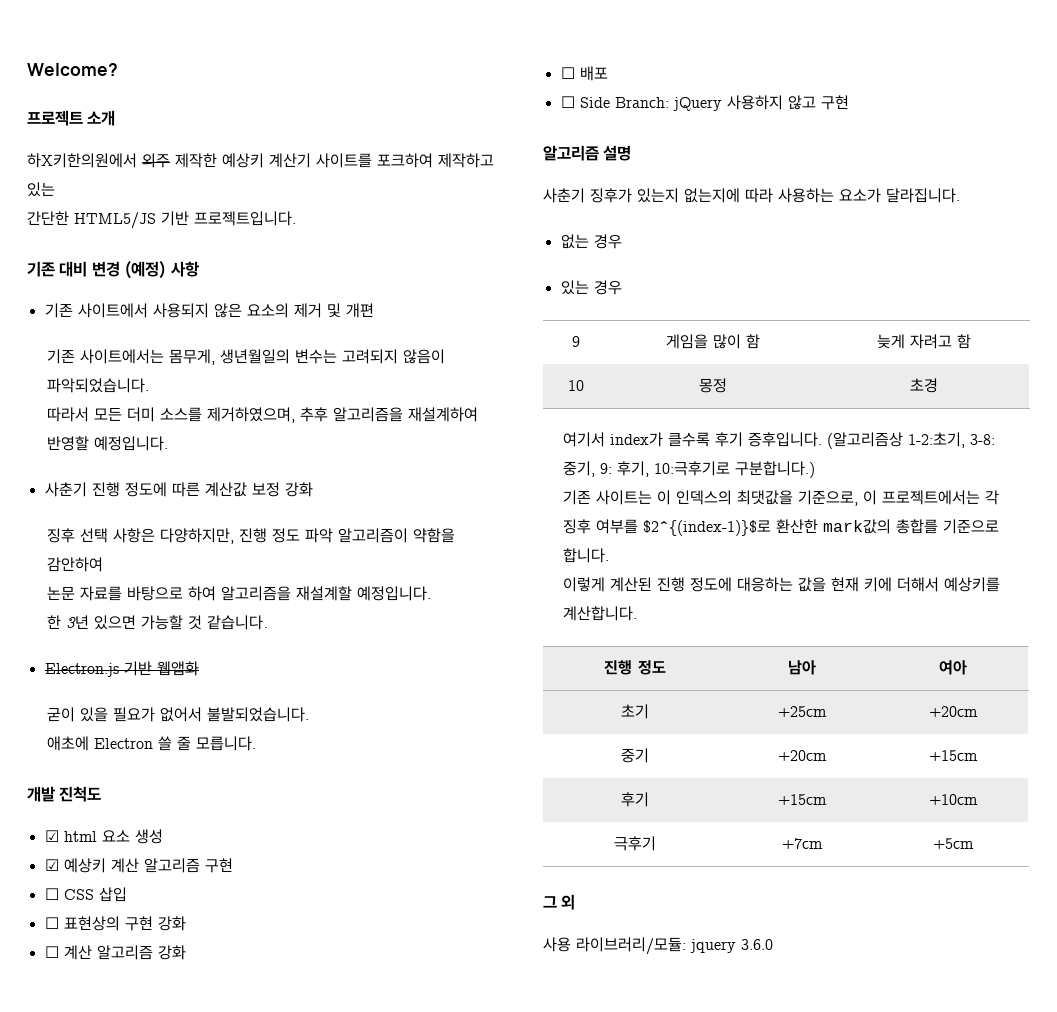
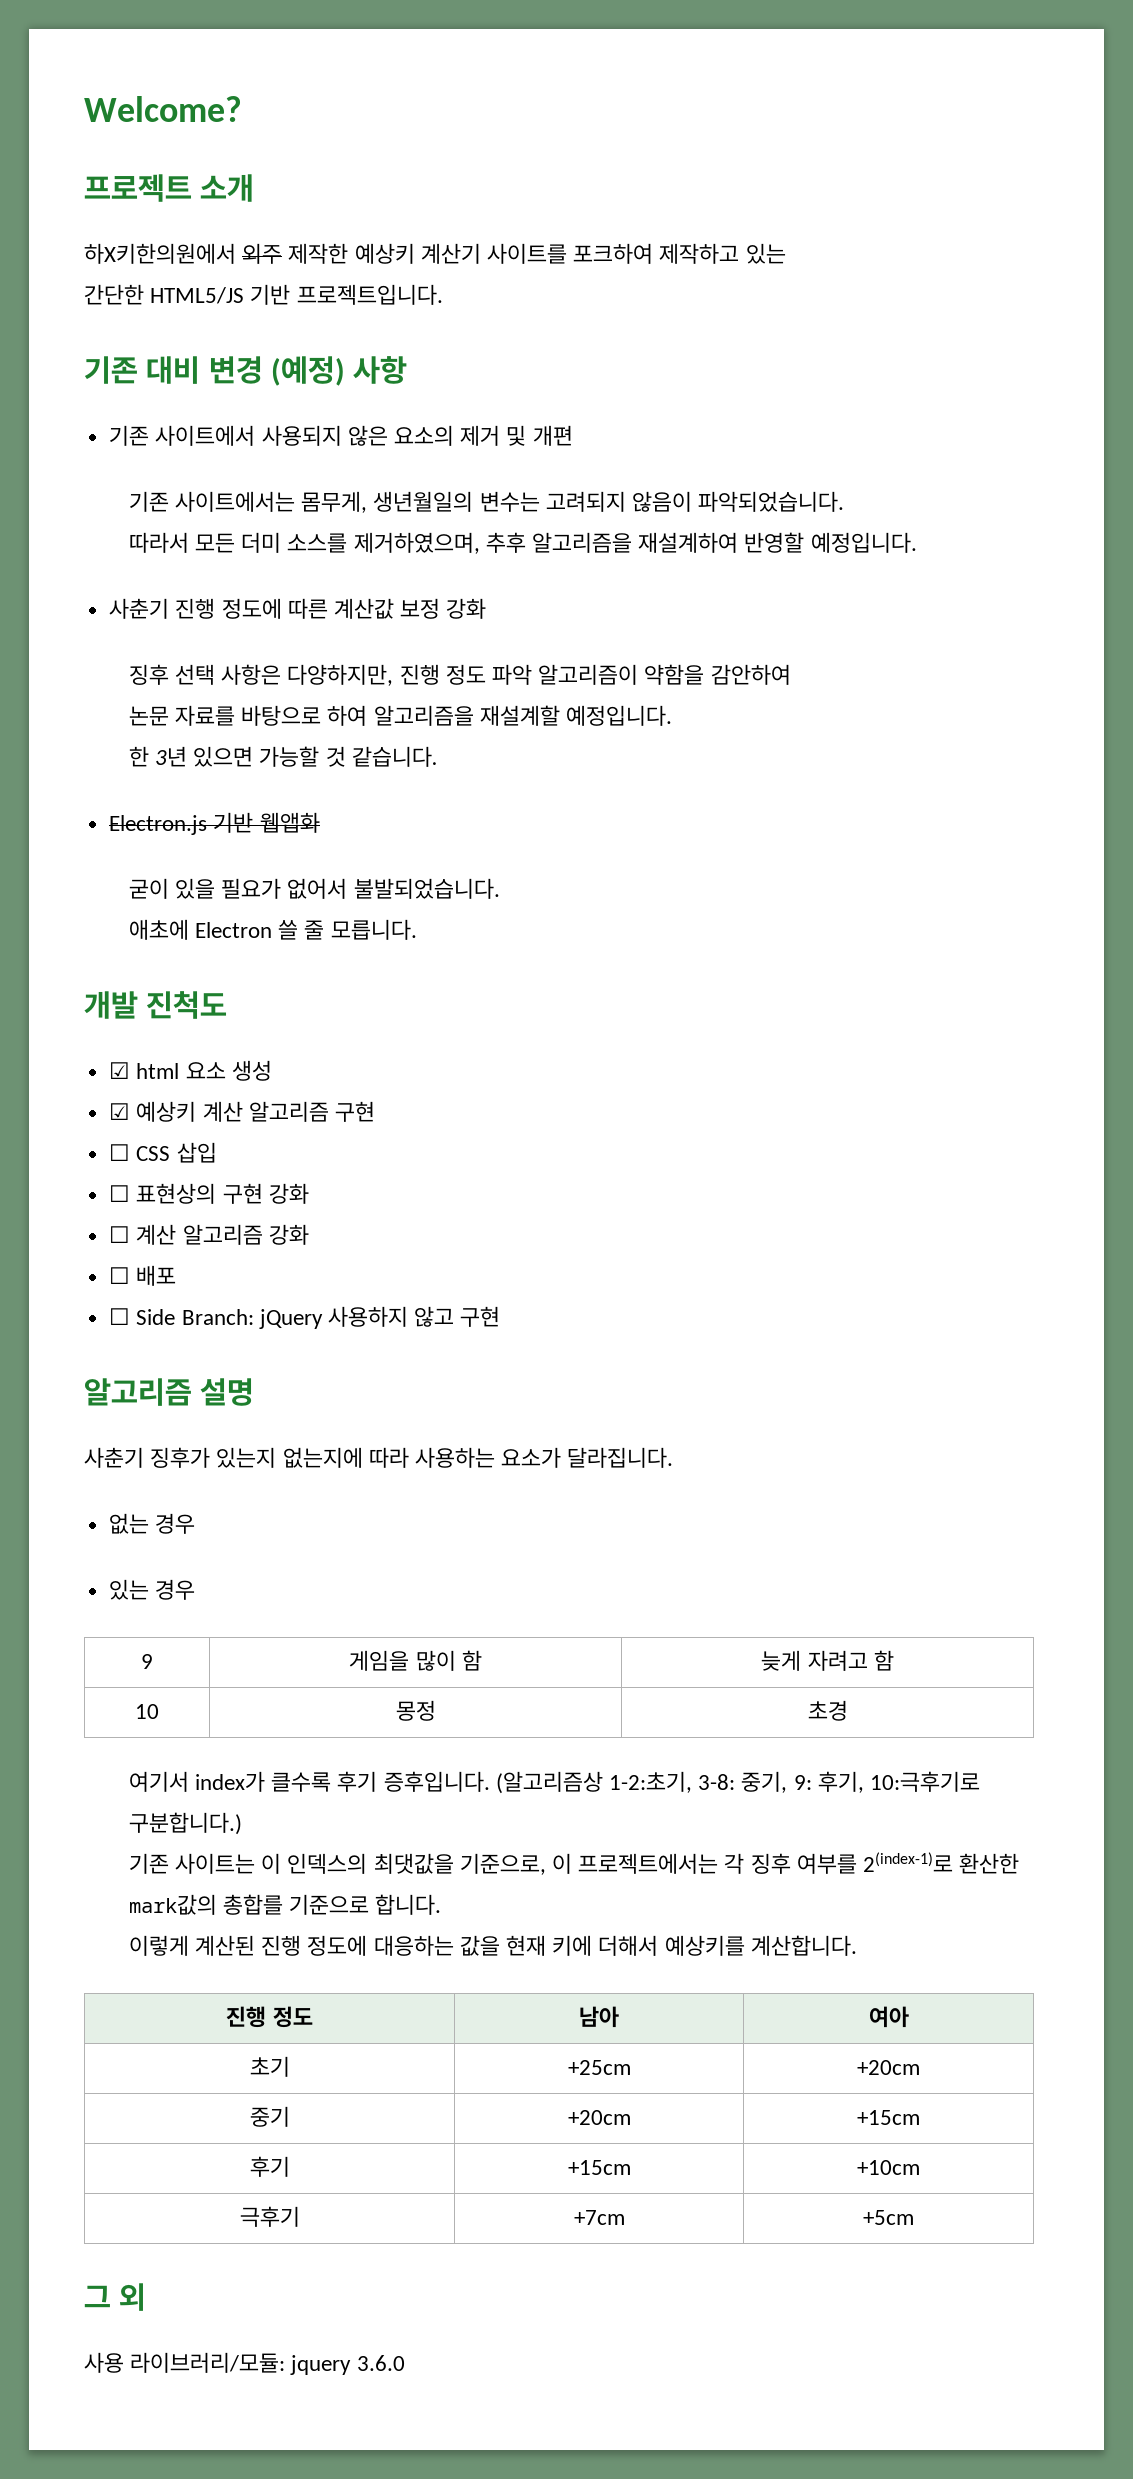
- 기존 사이트는 이 인덱스의 최댓값을 기준으로, 이 프로젝트에서는 각 징후 여부를 $2^{(index-1)}$로 환산한 mark값의 총합를 기준으로 합니다.
+ 기존 사이트는 이 인덱스의 최댓값을 기준으로, 이 프로젝트에서는 각 징후 여부를 2(index-1)로 환산한 mark값의 총합를 기준으로 합니다.

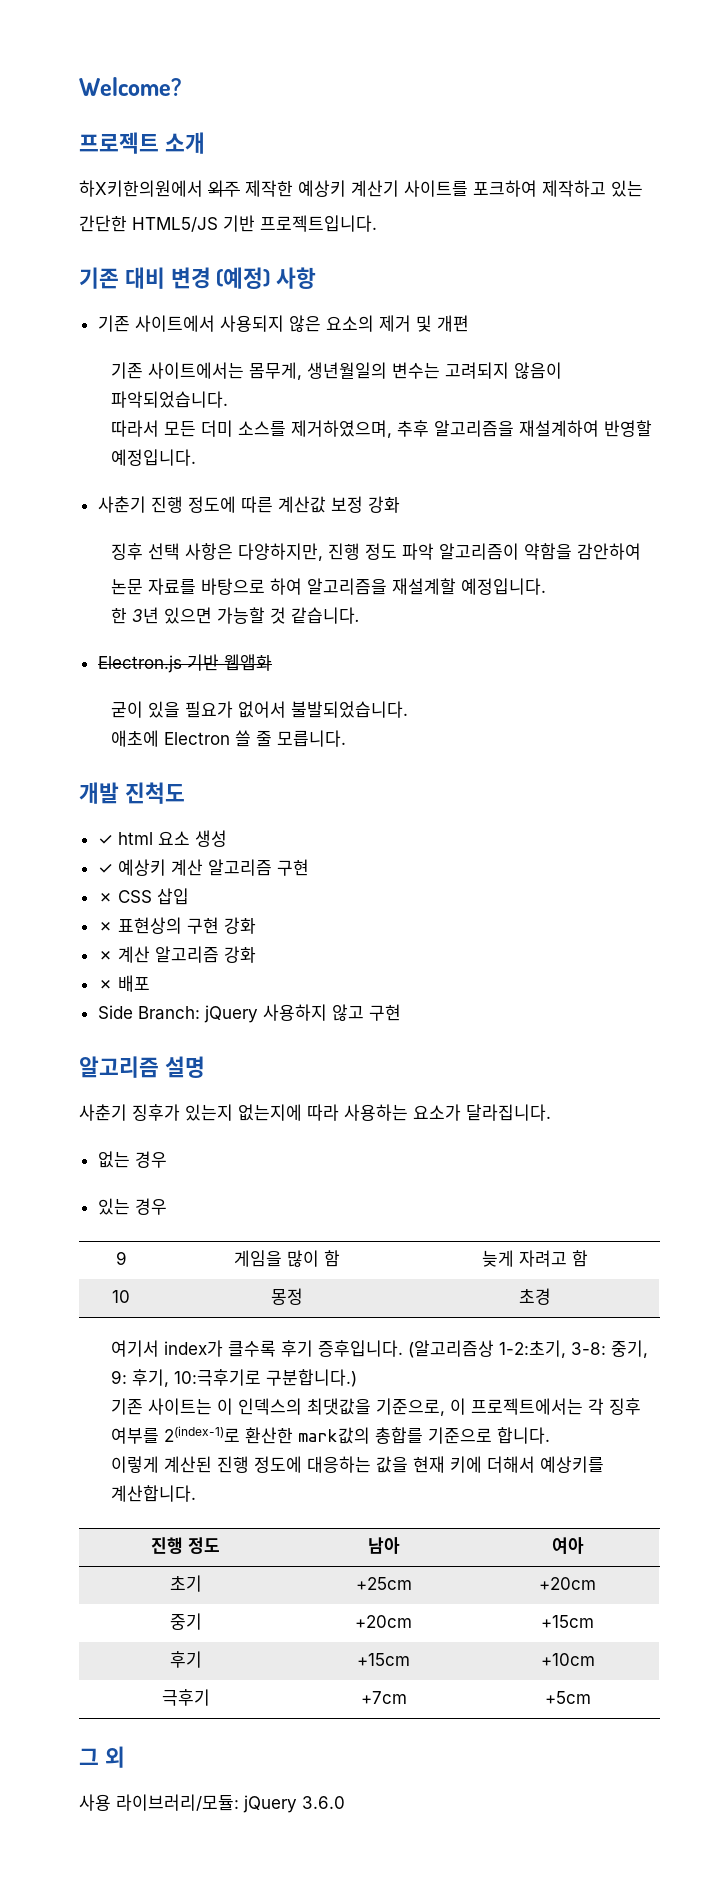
- ☑ html 요소 생성
+ ✓ html 요소 생성
- ☑ 예상키 계산 알고리즘 구현
+ ✓ 예상키 계산 알고리즘 구현
- ☐ CSS 삽입
+ ✗ CSS 삽입
- ☐ 표현상의 구현 강화
+ ✗ 표현상의 구현 강화
- ☐ 계산 알고리즘 강화
+ ✗ 계산 알고리즘 강화
- ☐ 배포
+ ✗ 배포
- ☐ Side Branch: jQuery 사용하지 않고 구현
+ Side Branch: jQuery 사용하지 않고 구현
- 사용 라이브러리/모듈: jquery 3.6.0
+ 사용 라이브러리/모듈: jQuery 3.6.0

